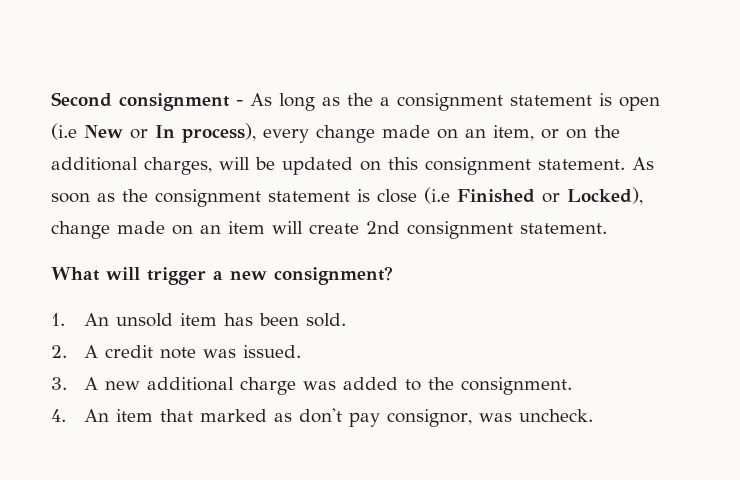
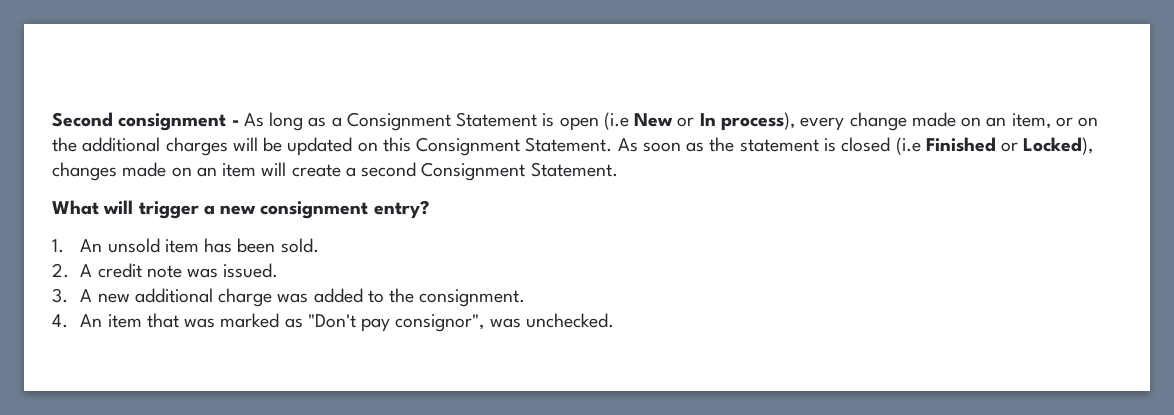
- Second consignment - As long as the a consignment statement is open (i.e New or In process), every change made on an item, or on the additional charges, will be updated on this consignment statement.
+ Second consignment - As long as a Consignment Statement is open (i.e New or In process), every change made on an item, or on the additional charges will be updated on this Consignment Statement.
- As soon as the consignment statement is close (i.e Finished or Locked), change made on an item will create 2nd consignment statement.
+ As soon as the statement is closed (i.e Finished or Locked), changes made on an item will create a second Consignment Statement.
- What will trigger a new consignment?
+ What will trigger a new consignment entry?
- 4. An item that marked as don't pay consignor, was uncheck.
+ 4. An item that was marked as "Don't pay consignor", was unchecked.

